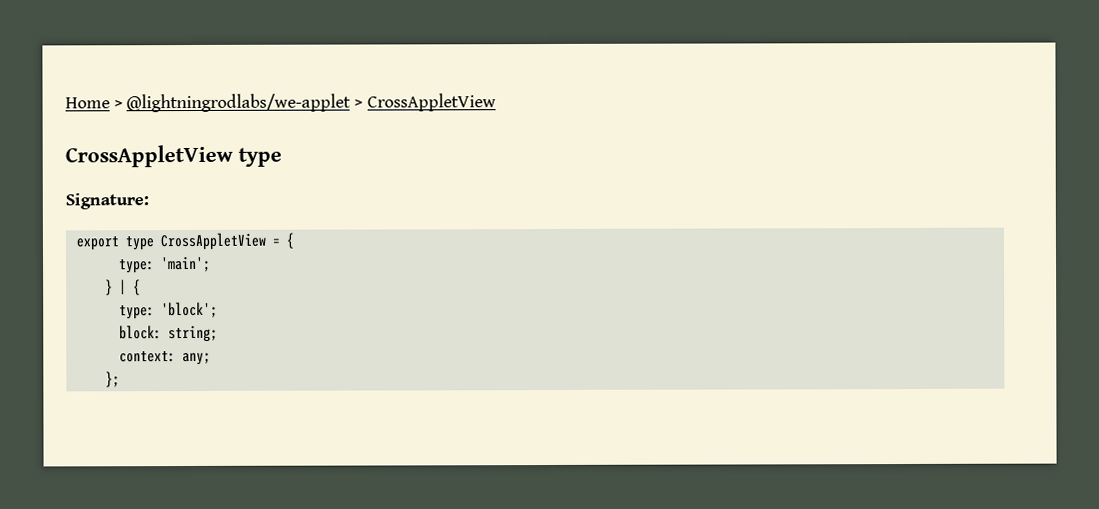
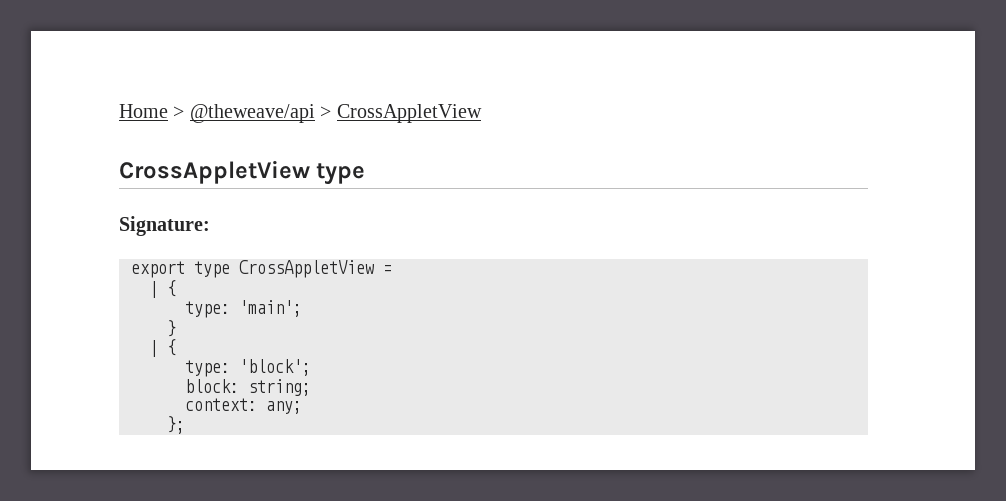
- Home > @lightningrodlabs/we-applet > CrossAppletView
+ Home > @theweave/api > CrossAppletView
- export type CrossAppletView = {
+ export type CrossAppletView =
+ | {
- } | {
+ }
+ | {

